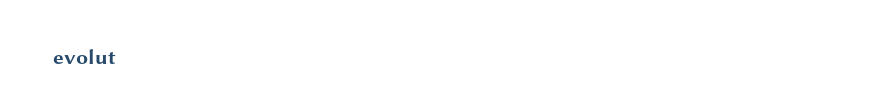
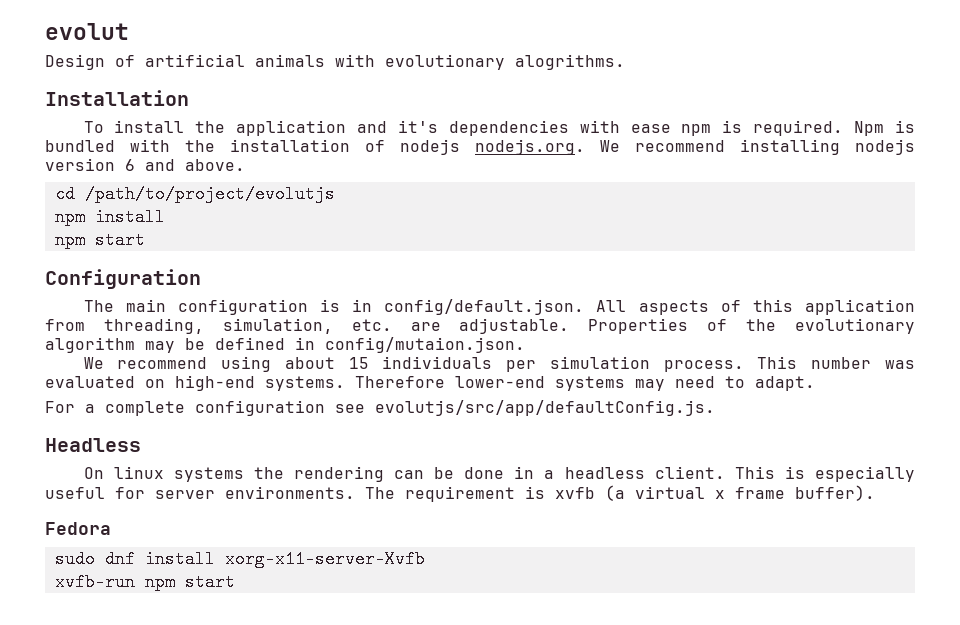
+ Design of artificial animals with evolutionary alogrithms.
+ Installation
+ To install the application and it's dependencies with ease npm is required. Npm is bundled with the installation of nodejs nodejs.org. We recommend installing nodejs version 6 and above.
+ cd /path/to/project/evolutjs
+ npm install
+ npm start
+ Configuration
+ The main configuration is in config/default.json. All aspects of this application from threading, simulation, etc. are adjustable. Properties of the evolutionary algorithm may be defined in config/mutaion.json.
+ We recommend using about 15 individuals per simulation process. This number was evaluated on high-end systems. Therefore lower-end systems may need to adapt.
+ For a complete configuration see evolutjs/src/app/defaultConfig.js.
+ Headless
+ On linux systems the rendering can be done in a headless client. This is especially useful for server environments. The requirement is xvfb (a virtual x frame buffer).
+ Fedora
+ sudo dnf install xorg-x11-server-Xvfb
+ xvfb-run npm start

